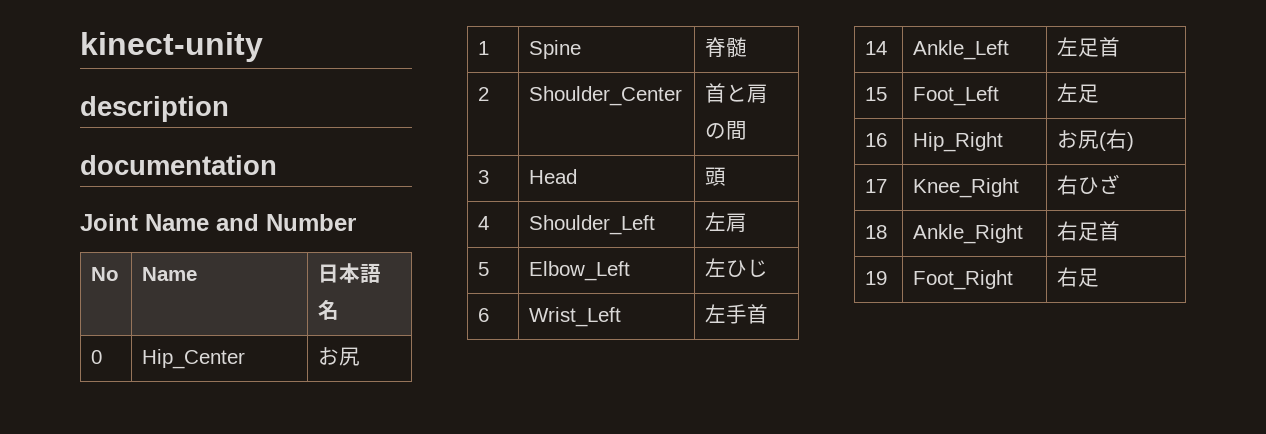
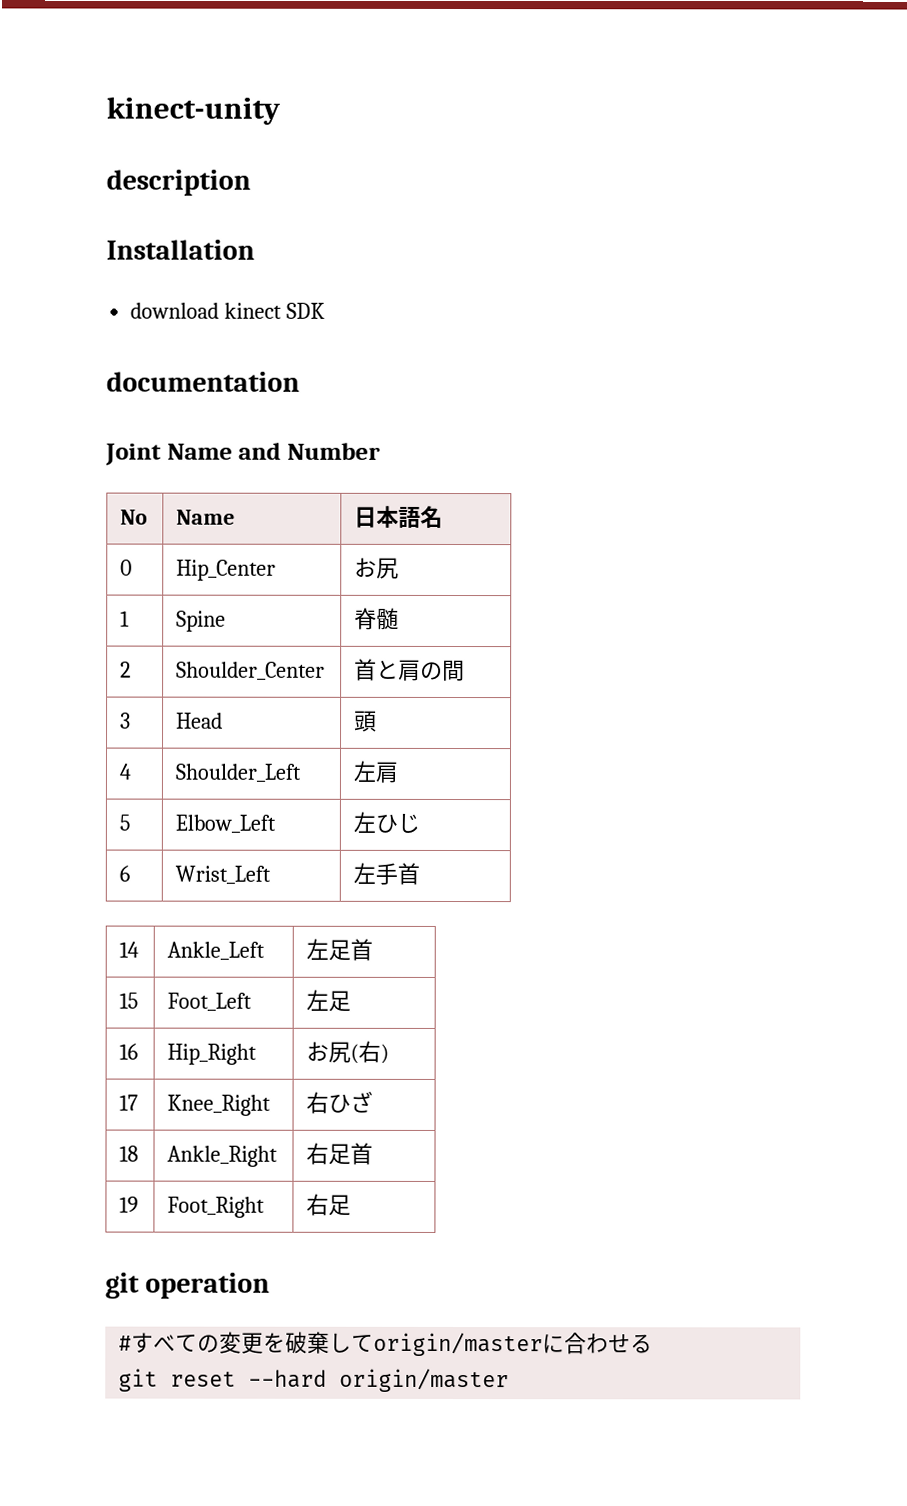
+ Installation
+ download kinect SDK
+ git operation
+ #すべての変更を破棄してorigin/masterに合わせる
+ git reset --hard origin/master

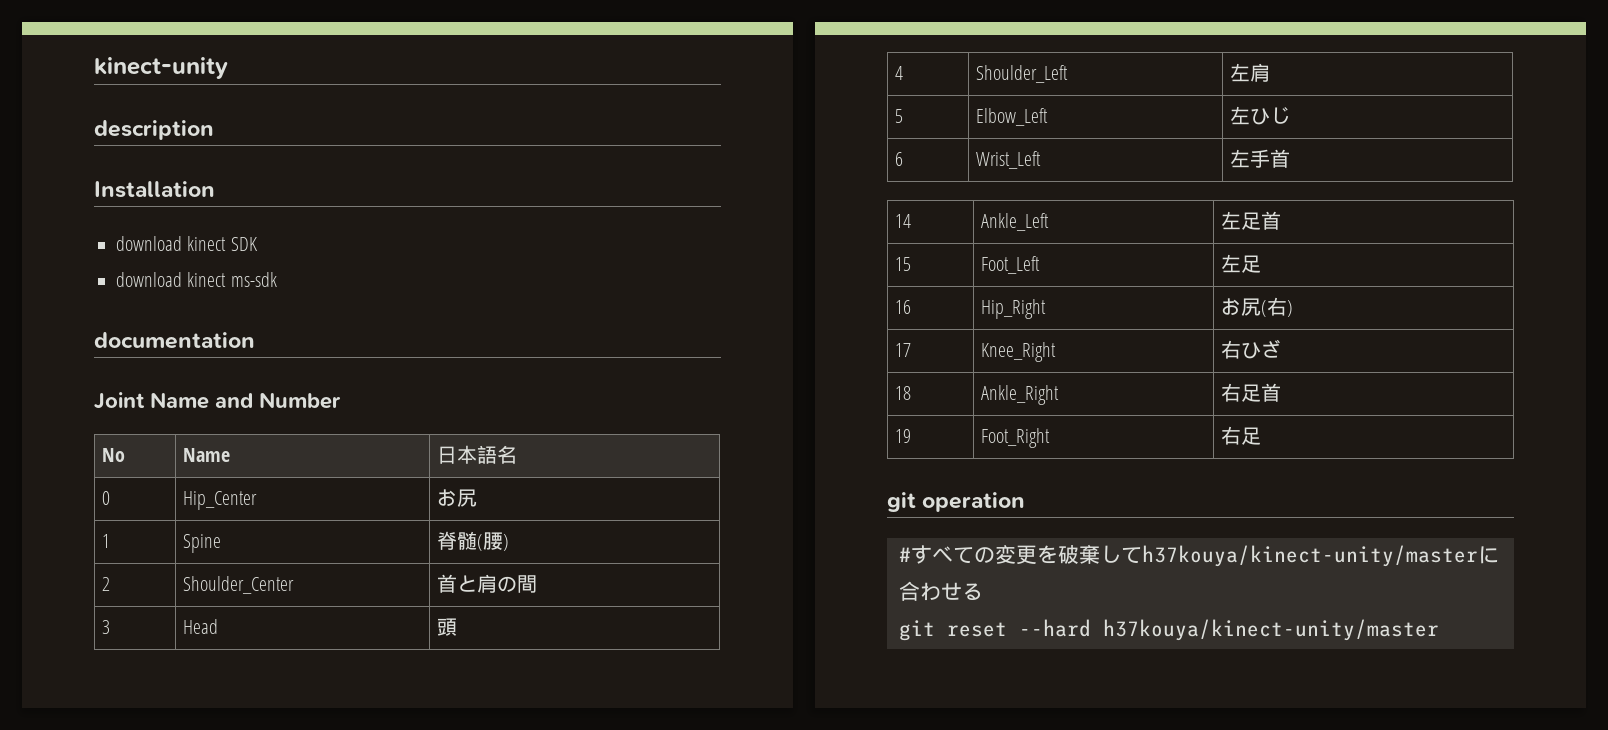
+ download kinect ms-sdk
- 1 | Spine | 脊髄
+ 1 | Spine | 脊髄(腰)
- #すべての変更を破棄してorigin/masterに合わせる
+ #すべての変更を破棄してh37kouya/kinect-unity/masterに合わせる
- git reset --hard origin/master
+ git reset --hard h37kouya/kinect-unity/master

